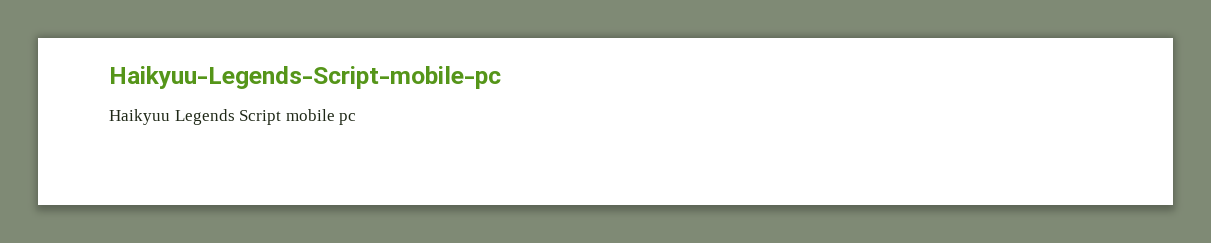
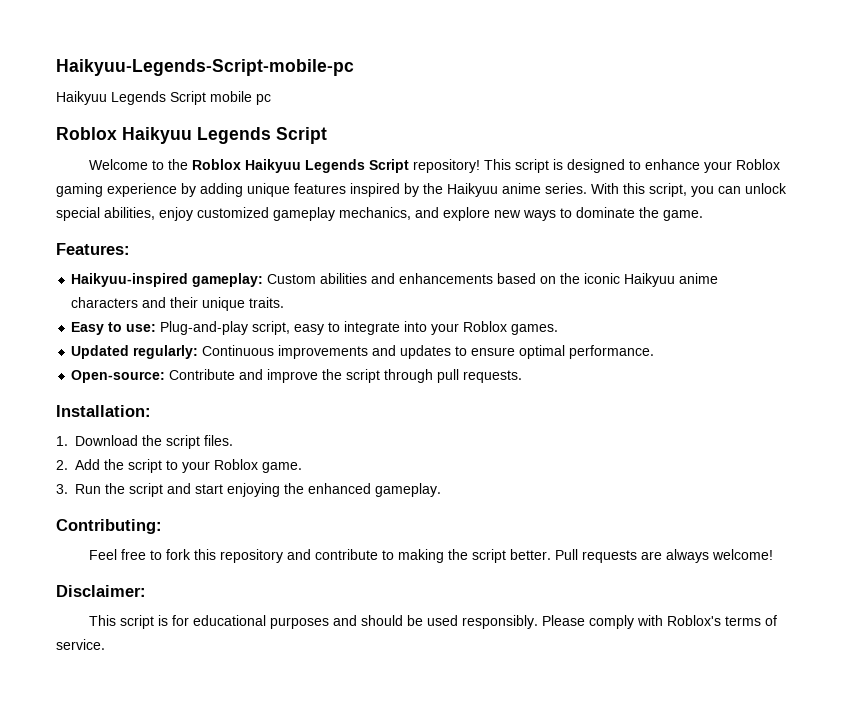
  Haikyuu Legends Script mobile pc
+ Roblox Haikyuu Legends Script
+ Welcome to the Roblox Haikyuu Legends Script repository! This script is designed to enhance your Roblox gaming experience by adding unique features inspired by the Haikyuu anime series. With this script, you can unlock special abilities, enjoy customized gameplay mechanics, and explore new ways to dominate the game.
+ Features:
+ Haikyuu-inspired gameplay: Custom abilities and enhancements based on the iconic Haikyuu anime characters and their unique traits.
+ Easy to use: Plug-and-play script, easy to integrate into your Roblox games.
+ Updated regularly: Continuous improvements and updates to ensure optimal performance.
+ Open-source: Contribute and improve the script through pull requests.
+ Installation:
+ 1. Download the script files.
+ 2. Add the script to your Roblox game.
+ 3. Run the script and start enjoying the enhanced gameplay.
+ Contributing:
+ Feel free to fork this repository and contribute to making the script better. Pull requests are always welcome!
+ Disclaimer:
+ This script is for educational purposes and should be used responsibly. Please comply with Roblox's terms of service.

